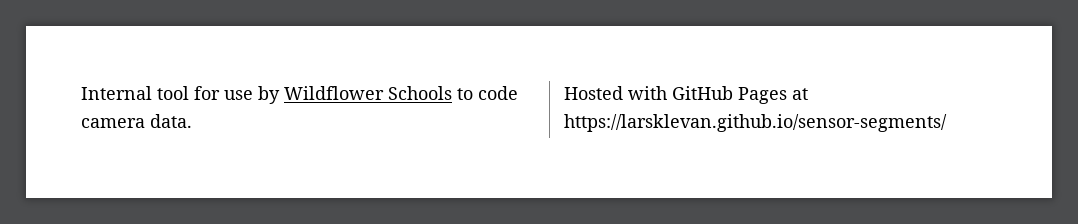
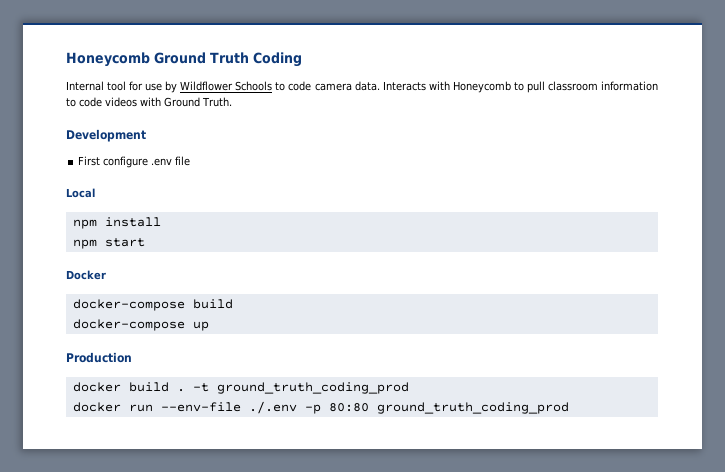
+ Honeycomb Ground Truth Coding
- Internal tool for use by Wildflower Schools to code camera data.
- Hosted with GitHub Pages at https://larsklevan.github.io/sensor-segments/
+ Internal tool for use by Wildflower Schools to code camera data. Interacts with Honeycomb to pull classroom information to code videos with Ground Truth.
+ Development
+ First configure .env file
+ Local
+ npm install
+ npm start
+ Docker
+ docker-compose build
+ docker-compose up
+ Production
+ docker build . -t ground_truth_coding_prod
+ docker run --env-file ./.env -p 80:80 ground_truth_coding_prod

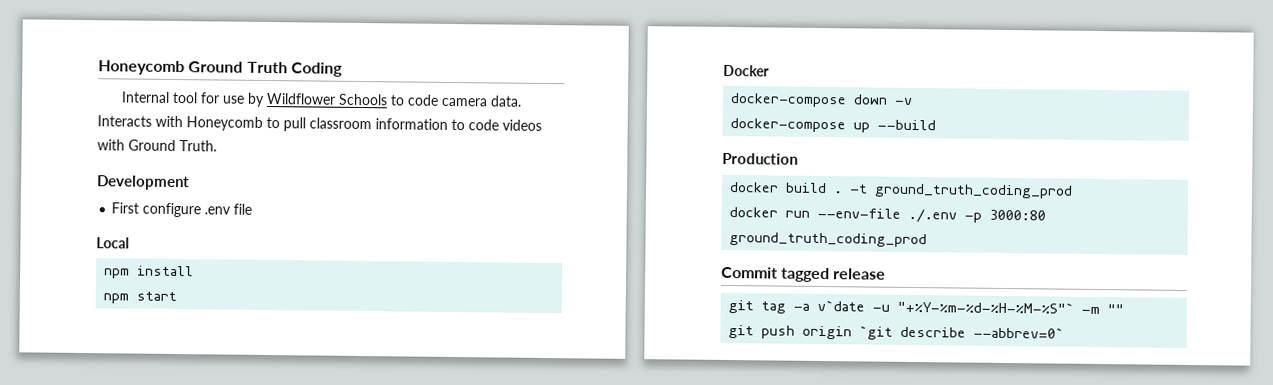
- docker-compose build
+ docker-compose down -v
- docker-compose up
+ docker-compose up --build
- docker run --env-file ./.env -p 80:80 ground_truth_coding_prod
+ docker run --env-file ./.env -p 3000:80 ground_truth_coding_prod
+ Commit tagged release
+ git tag -a v`date -u "+%Y-%m-%d-%H-%M-%S"` -m ""
+ git push origin `git describe --abbrev=0`

